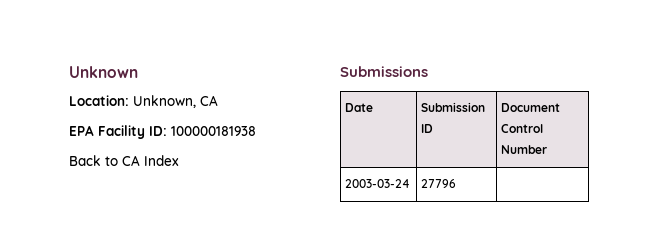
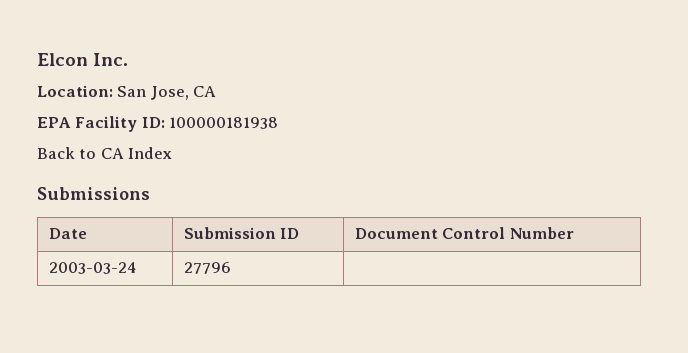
- Unknown
+ Elcon Inc.
- Location: Unknown, CA
+ Location: San Jose, CA

